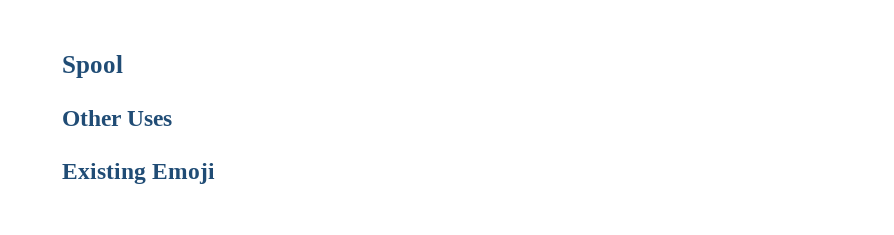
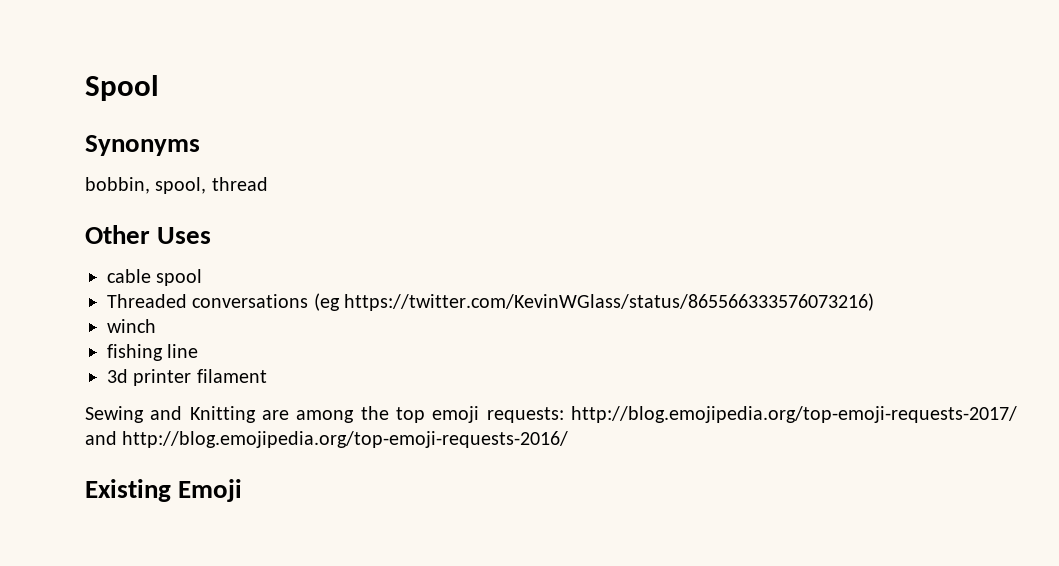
+ Synonyms
+ bobbin, spool, thread
  Other Uses
+ cable spool
+ Threaded conversations (eg https://twitter.com/KevinWGlass/status/865566333576073216)
+ winch
+ fishing line
+ 3d printer filament
+ Sewing and Knitting are among the top emoji requests: http://blog.emojipedia.org/top-emoji-requests-2017/ and http://blog.emojipedia.org/top-emoji-requests-2016/

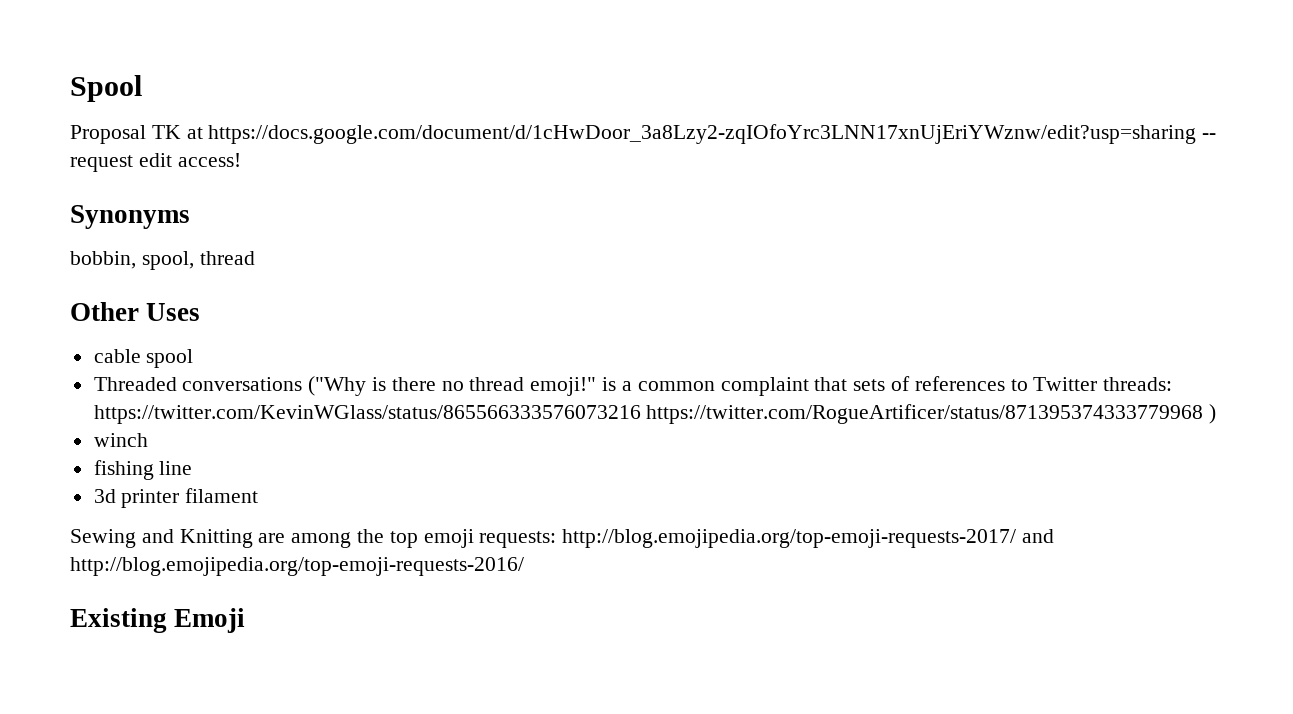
+ Proposal TK at https://docs.google.com/document/d/1cHwDoor_3a8Lzy2-zqIOfoYrc3LNN17xnUjEriYWznw/edit?usp=sharing -- request edit access!
- Threaded conversations (eg https://twitter.com/KevinWGlass/status/865566333576073216)
+ Threaded conversations ("Why is there no thread emoji!" is a common complaint that sets of references to Twitter threads: https://twitter.com/KevinWGlass/status/865566333576073216 https://twitter.com/RogueArtificer/status/871395374333779968 )

